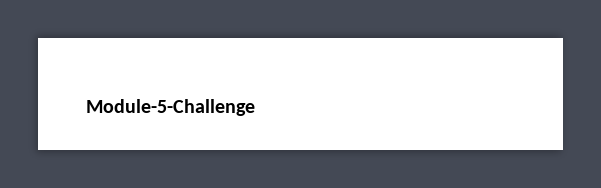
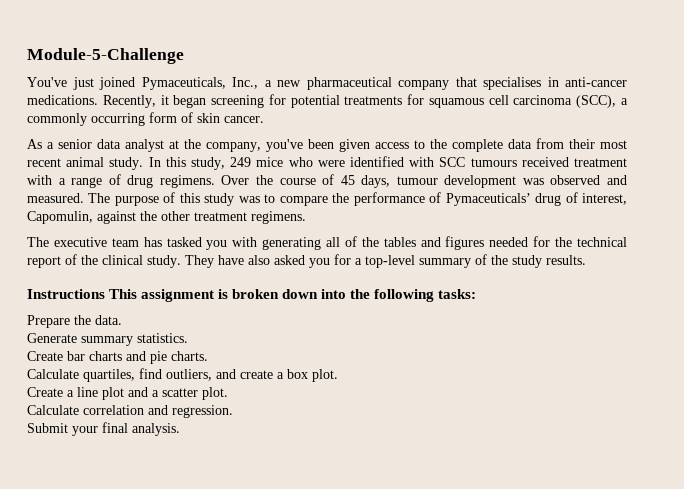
+ You've just joined Pymaceuticals, Inc., a new pharmaceutical company that specialises in anti-cancer medications. Recently, it began screening for potential treatments for squamous cell carcinoma (SCC), a commonly occurring form of skin cancer.
+ As a senior data analyst at the company, you've been given access to the complete data from their most recent animal study. In this study, 249 mice who were identified with SCC tumours received treatment with a range of drug regimens. Over the course of 45 days, tumour development was observed and measured. The purpose of this study was to compare the performance of Pymaceuticals’ drug of interest, Capomulin, against the other treatment regimens.
+ The executive team has tasked you with generating all of the tables and figures needed for the technical report of the clinical study. They have also asked you for a top-level summary of the study results.
+ Instructions This assignment is broken down into the following tasks:
+ Prepare the data.
+ Generate summary statistics.
+ Create bar charts and pie charts.
+ Calculate quartiles, find outliers, and create a box plot.
+ Create a line plot and a scatter plot.
+ Calculate correlation and regression.
+ Submit your final analysis.

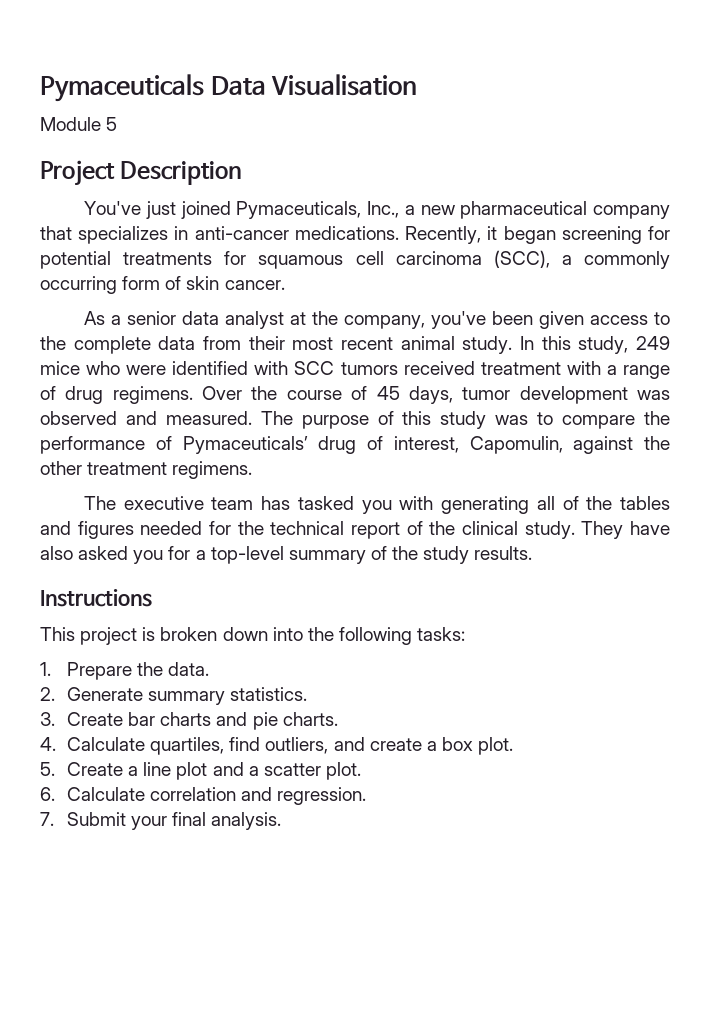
- Module-5-Challenge
+ Pymaceuticals Data Visualisation
+ Module 5
+ Project Description
- You've just joined Pymaceuticals, Inc., a new pharmaceutical company that specialises in anti-cancer medications.
+ You've just joined Pymaceuticals, Inc., a new pharmaceutical company that specializes in anti-cancer medications.
- In this study, 249 mice who were identified with SCC tumours received treatment with a range of drug regimens.
+ In this study, 249 mice who were identified with SCC tumors received treatment with a range of drug regimens.
- Over the course of 45 days, tumour development was observed and measured.
+ Over the course of 45 days, tumor development was observed and measured.
- Instructions This assignment is broken down into the following tasks:
+ Instructions
+ This project is broken down into the following tasks:
- Prepare the data.
+ 1. Prepare the data.
- Generate summary statistics.
+ 2. Generate summary statistics.
- Create bar charts and pie charts.
+ 3. Create bar charts and pie charts.
- Calculate quartiles, find outliers, and create a box plot.
+ 4. Calculate quartiles, find outliers, and create a box plot.
- Create a line plot and a scatter plot.
+ 5. Create a line plot and a scatter plot.
- Calculate correlation and regression.
+ 6. Calculate correlation and regression.
- Submit your final analysis.
+ 7. Submit your final analysis.

